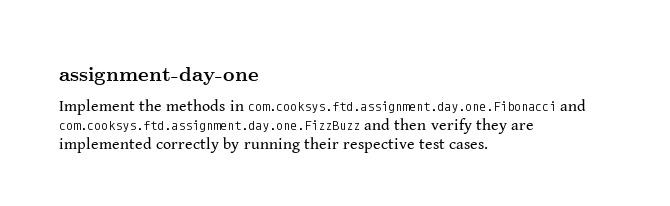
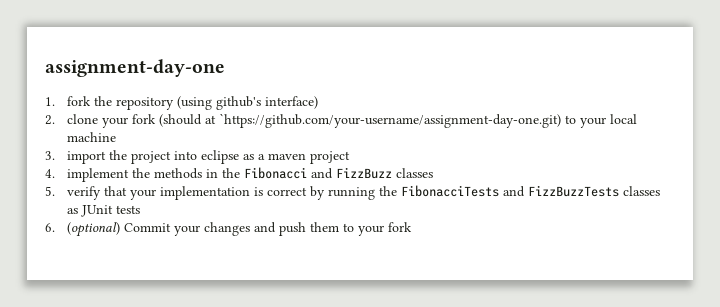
- Implement the methods in com.cooksys.ftd.assignment.day.one.Fibonacci and com.cooksys.ftd.assignment.day.one.FizzBuzz and then verify they are implemented correctly by running their respective test cases.
+ 1. fork the repository (using github's interface)
+ 2. clone your fork (should at `https://github.com/your-username/assignment-day-one.git) to your local machine
+ 3. import the project into eclipse as a maven project
+ 4. implement the methods in the Fibonacci and FizzBuzz classes
+ 5. verify that your implementation is correct by running the FibonacciTests and FizzBuzzTests classes as JUnit tests
+ 6. (optional) Commit your changes and push them to your fork

